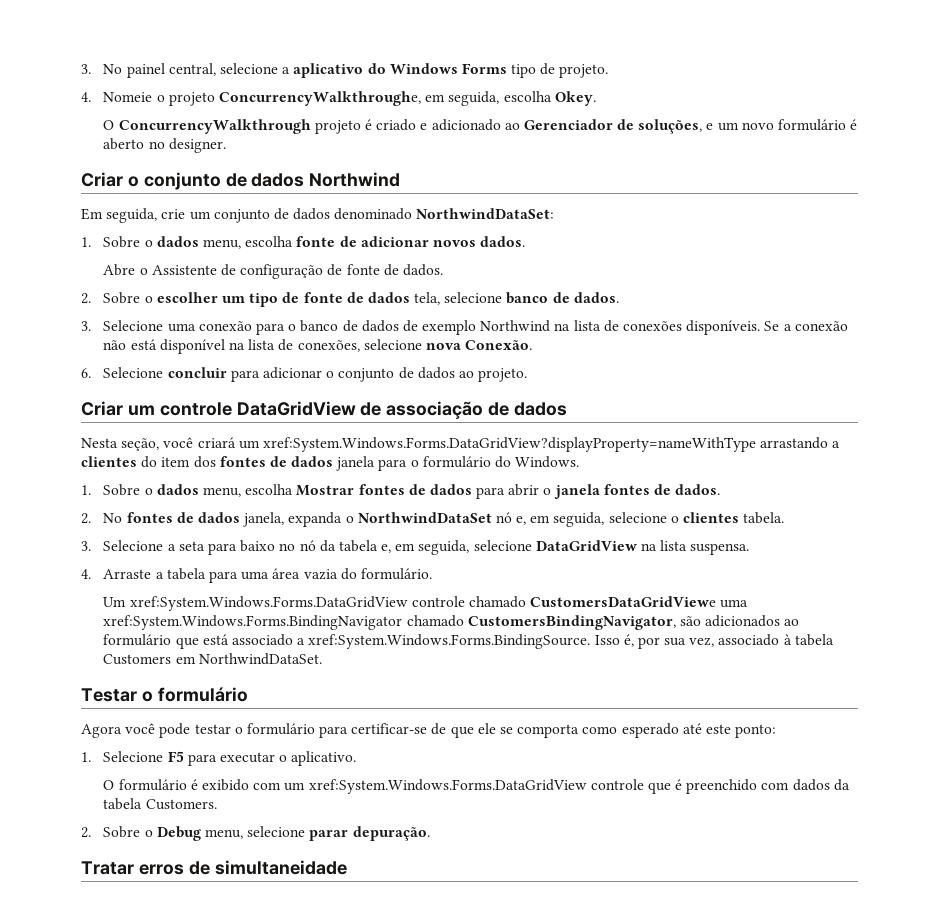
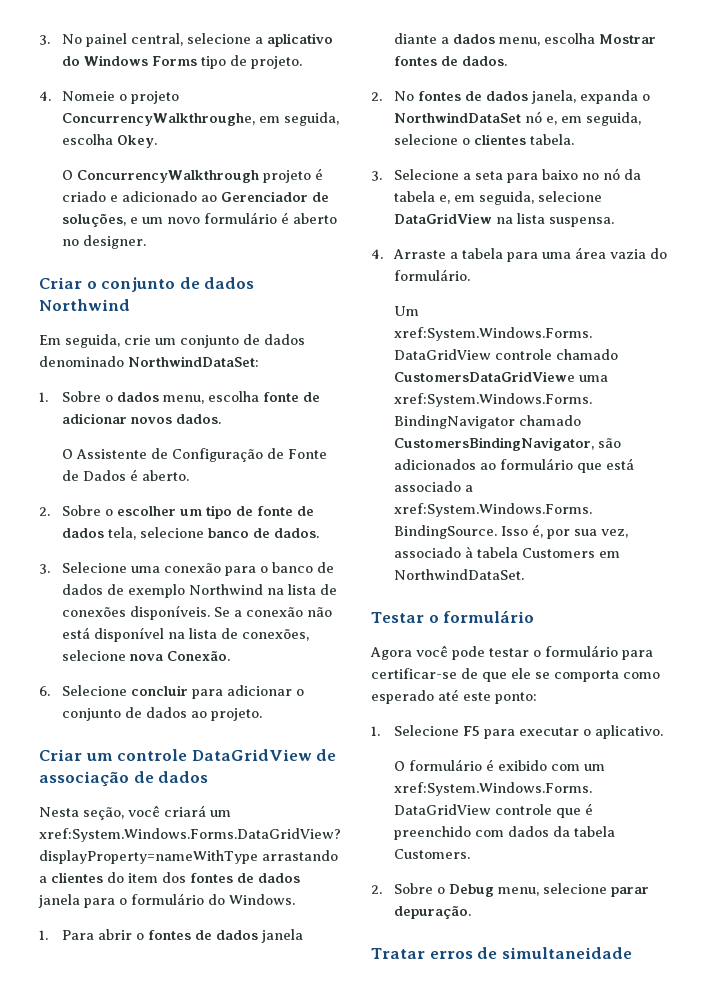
- Abre o Assistente de configuração de fonte de dados.
+ O Assistente de Configuração de Fonte de Dados é aberto.
- 1. Sobre o dados menu, escolha Mostrar fontes de dados para abrir o janela fontes de dados.
+ 1. Para abrir o fontes de dados janela diante a dados menu, escolha Mostrar fontes de dados.

